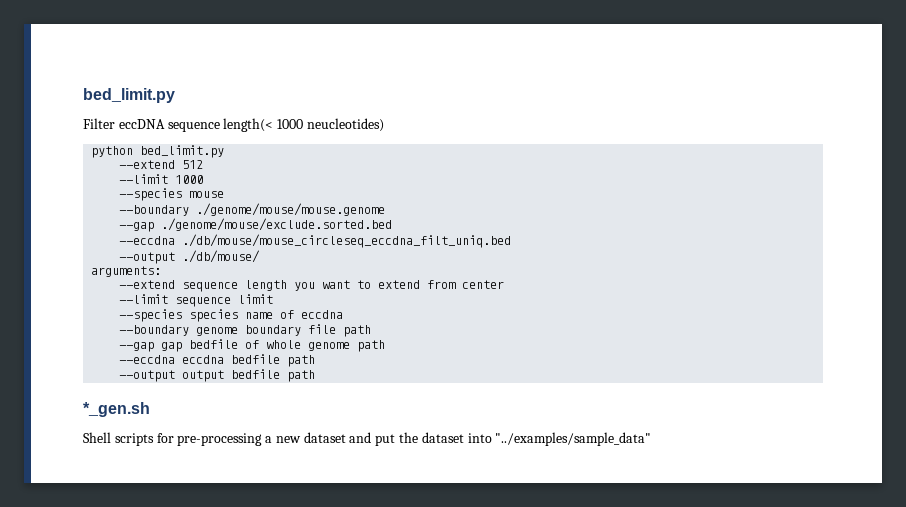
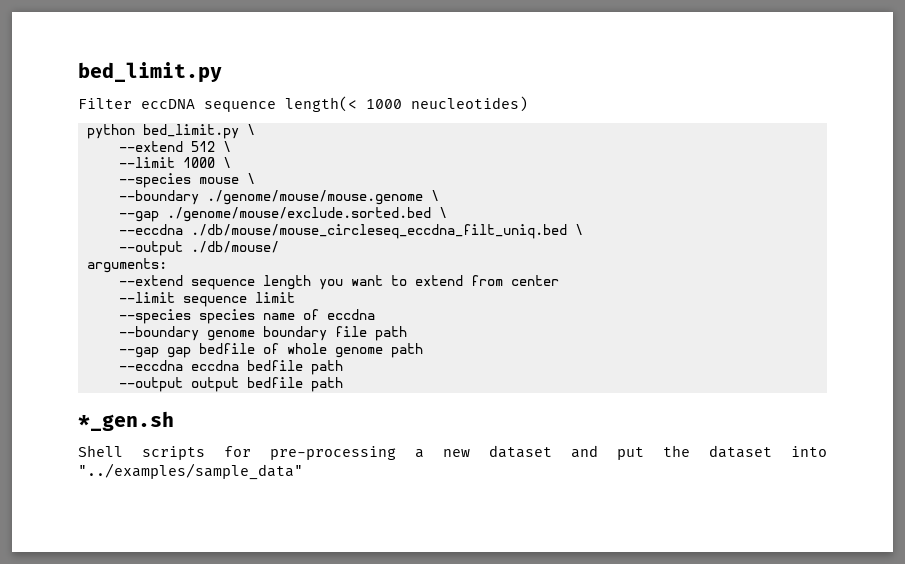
- python bed_limit.py
+ python bed_limit.py \
- --extend 512
+ --extend 512 \
- --limit 1000
+ --limit 1000 \
- --species mouse
+ --species mouse \
- --boundary ./genome/mouse/mouse.genome
+ --boundary ./genome/mouse/mouse.genome \
- --gap ./genome/mouse/exclude.sorted.bed
+ --gap ./genome/mouse/exclude.sorted.bed \
- --eccdna ./db/mouse/mouse_circleseq_eccdna_filt_uniq.bed
+ --eccdna ./db/mouse/mouse_circleseq_eccdna_filt_uniq.bed \

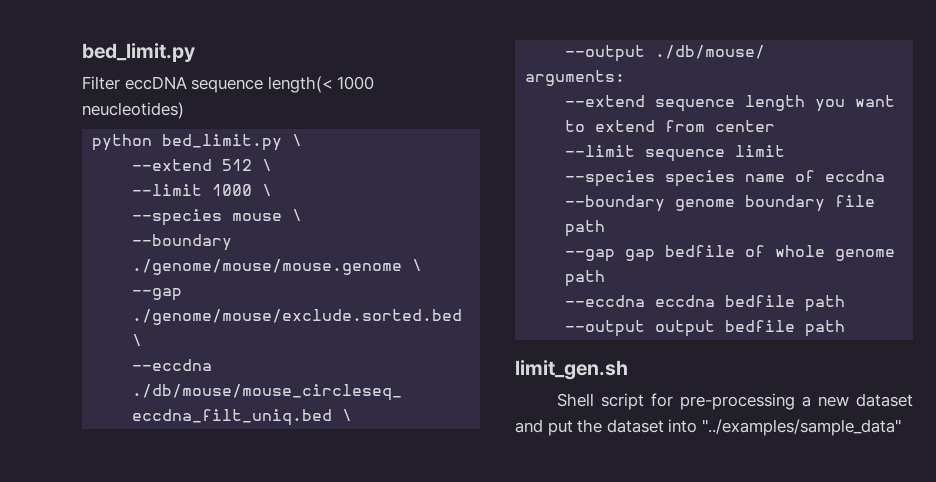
- *_gen.sh
+ limit_gen.sh
- Shell scripts for pre-processing a new dataset and put the dataset into "../examples/sample_data"
+ Shell script for pre-processing a new dataset and put the dataset into "../examples/sample_data"

